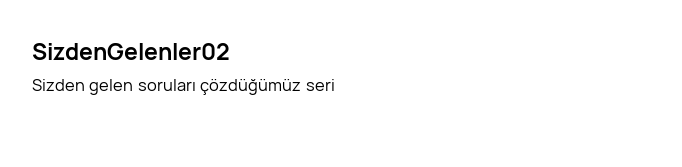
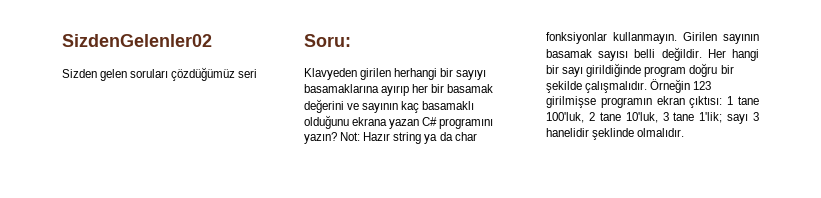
+ Soru:
+ Klavyeden girilen herhangi bir sayıyı basamaklarına ayırıp her bir basamak değerini ve sayının kaç basamaklı olduğunu ekrana yazan C# programını yazın? Not: Hazır string ya da char fonksiyonlar kullanmayın. Girilen sayının basamak sayısı belli değildir. Her hangi bir sayı girildiğinde program doğru bir şekilde çalışmalıdır. Örneğin 123 girilmişse programın ekran çıktısı: 1 tane 100'luk, 2 tane 10'luk, 3 tane 1'lik; sayı 3 hanelidir şeklinde olmalıdır.

